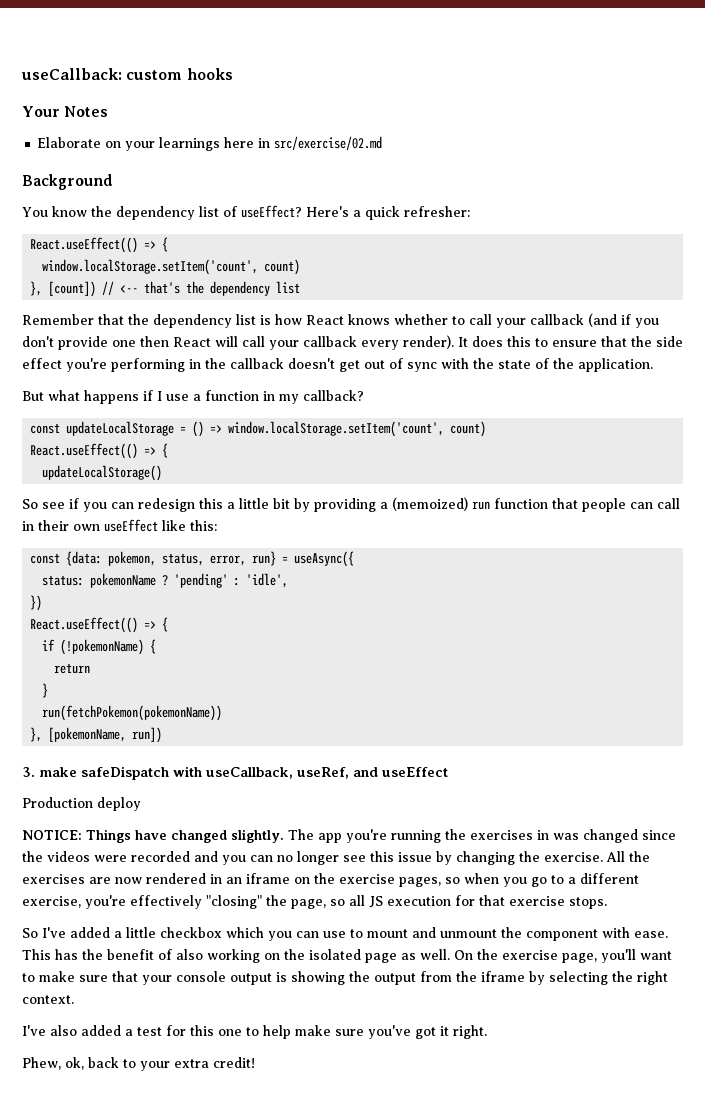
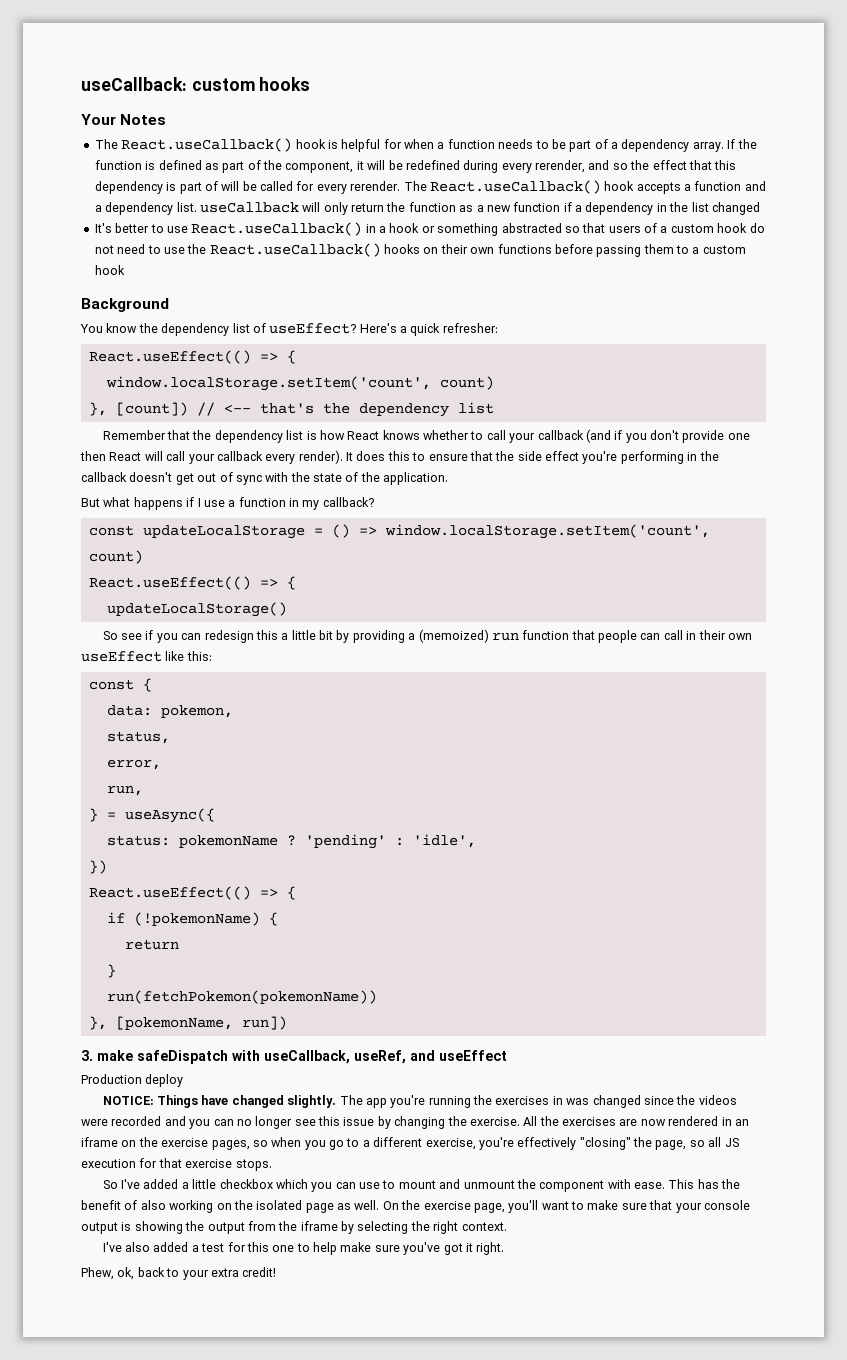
- Elaborate on your learnings here in src/exercise/02.md
+ The React.useCallback() hook is helpful for when a function needs to be part of a dependency array. If the function is defined as part of the component, it will be redefined during every rerender, and so the effect that this dependency is part of will be called for every rerender. The React.useCallback() hook accepts a function and a dependency list. useCallback will only return the function as a new function if a dependency in the list changed
+ It's better to use React.useCallback() in a hook or something abstracted so that users of a custom hook do not need to use the React.useCallback() hooks on their own functions before passing them to a custom hook
- const {data: pokemon, status, error, run} = useAsync({
+ const {
+ data: pokemon,
+ status,
+ error,
+ run,
+ } = useAsync({

